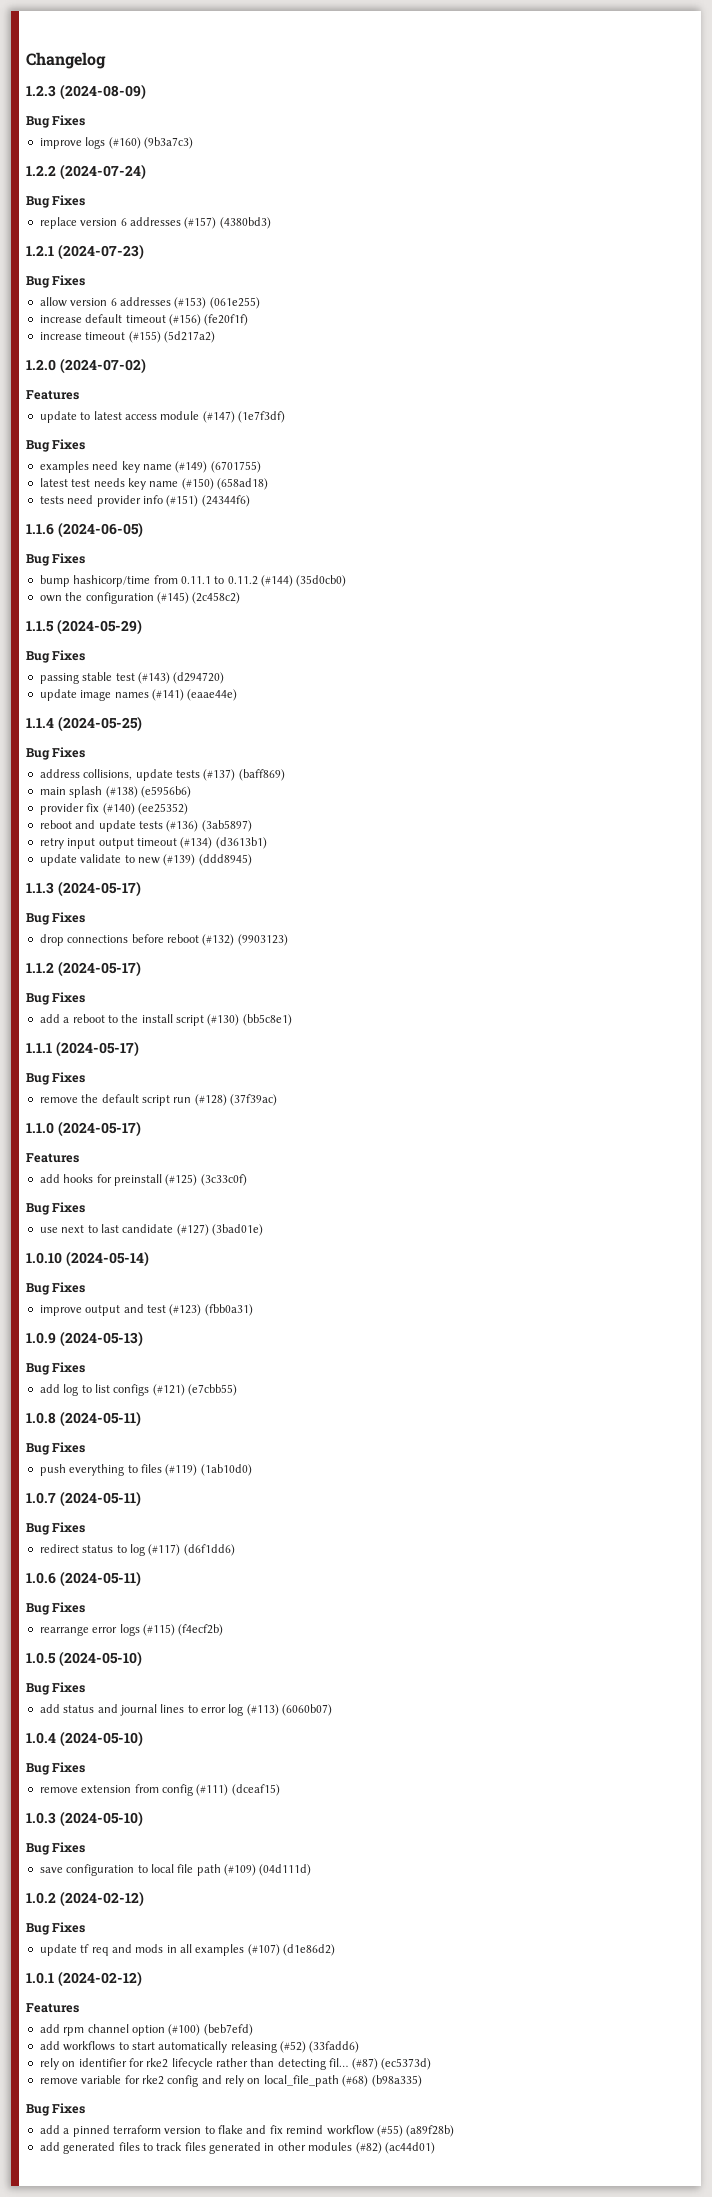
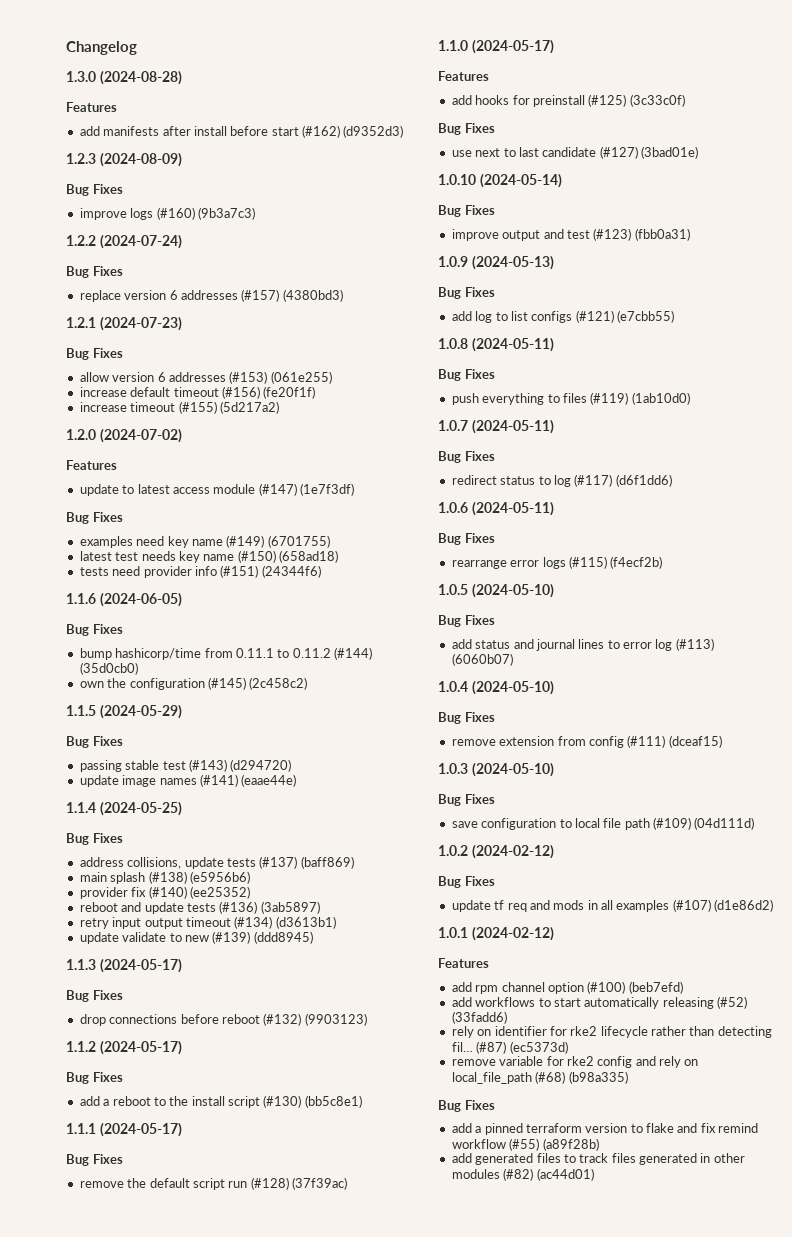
+ 1.3.0 (2024-08-28)
+ Features
+ add manifests after install before start (#162) (d9352d3)

